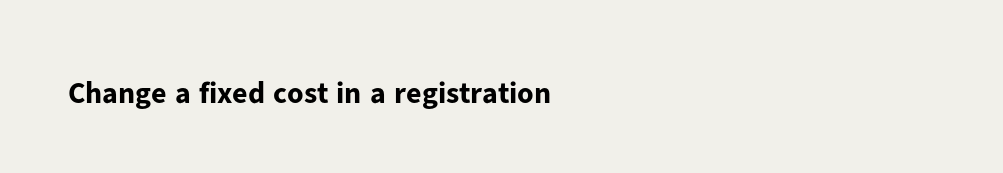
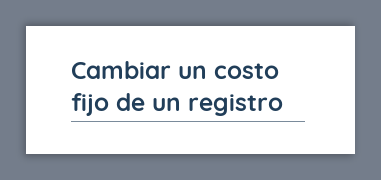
- Change a fixed cost in a registration
+ Cambiar un costo fijo de un registro

